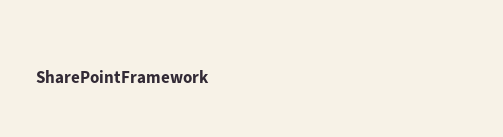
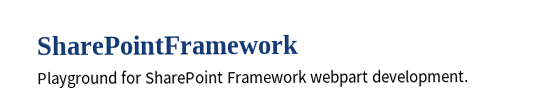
+ Playground for SharePoint Framework webpart development.

